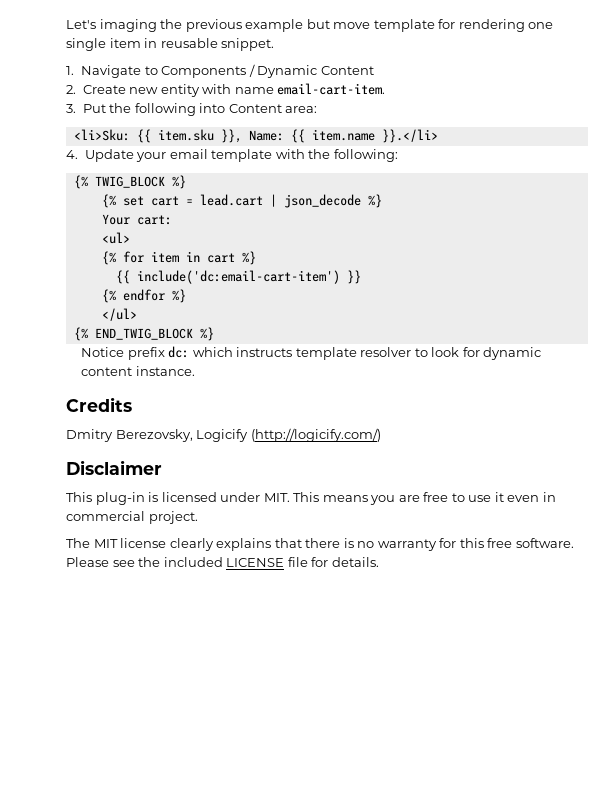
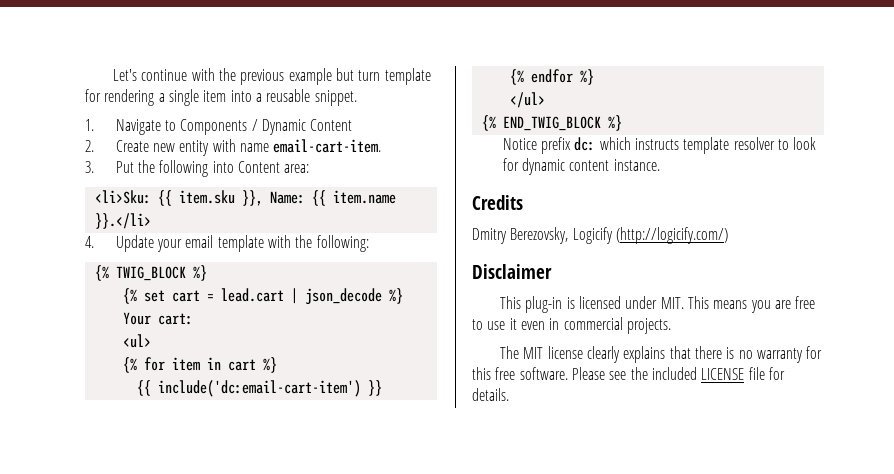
- Let's imaging the previous example but move template for rendering one single item in reusable snippet.
+ Let's continue with the previous example but turn template for rendering a single item into a reusable snippet.
- This plug-in is licensed under MIT. This means you are free to use it even in commercial project.
+ This plug-in is licensed under MIT. This means you are free to use it even in commercial projects.

